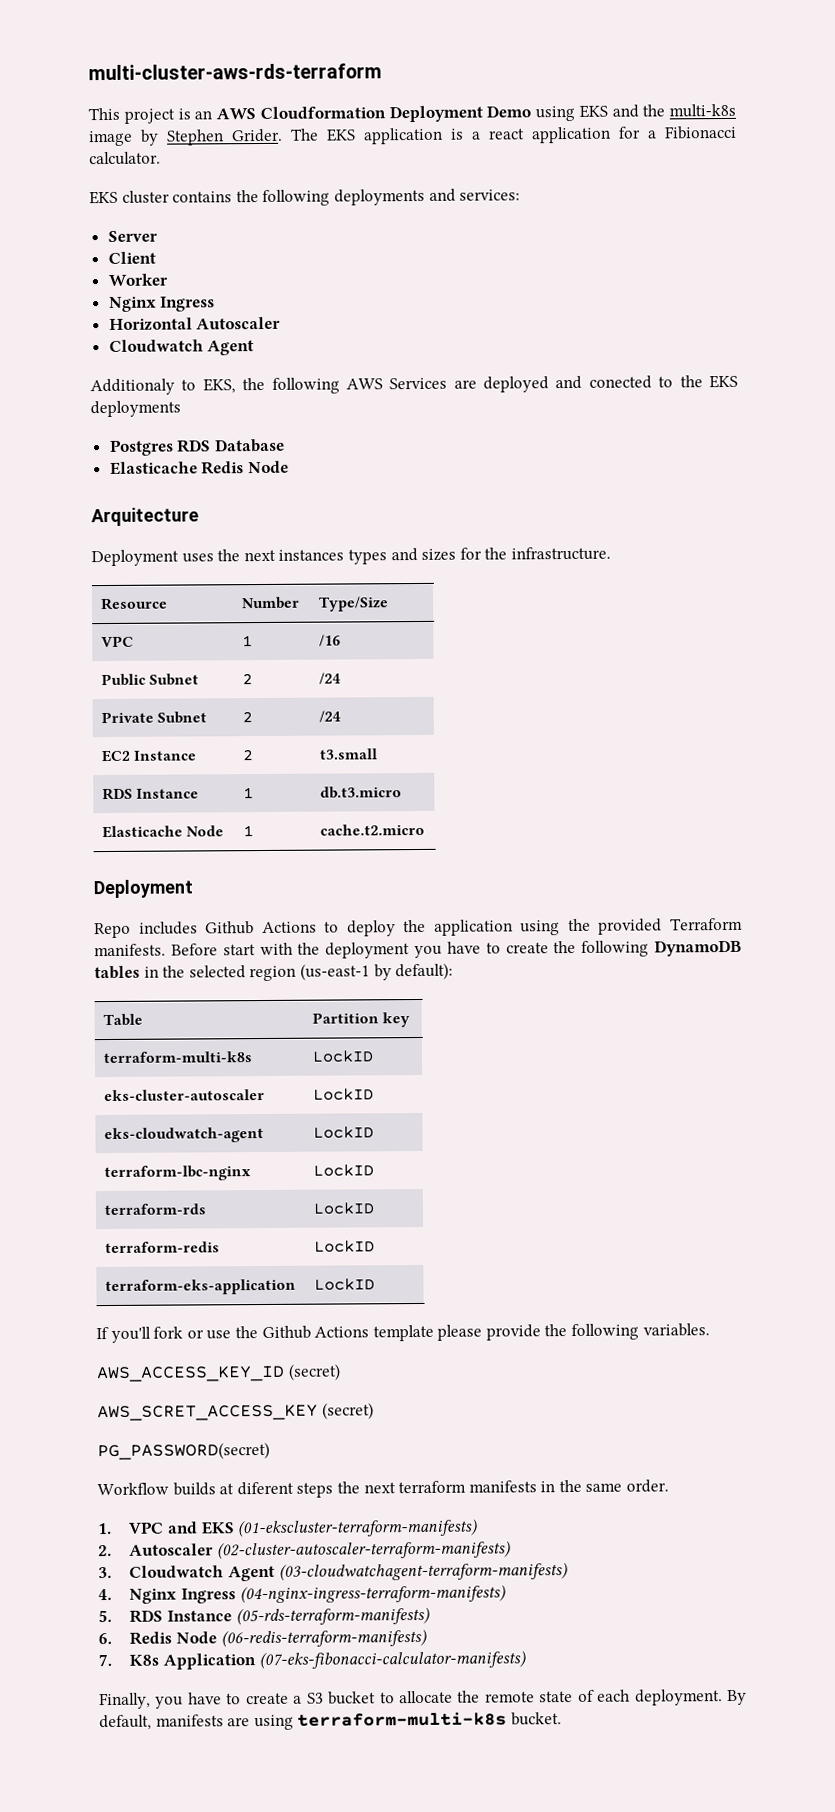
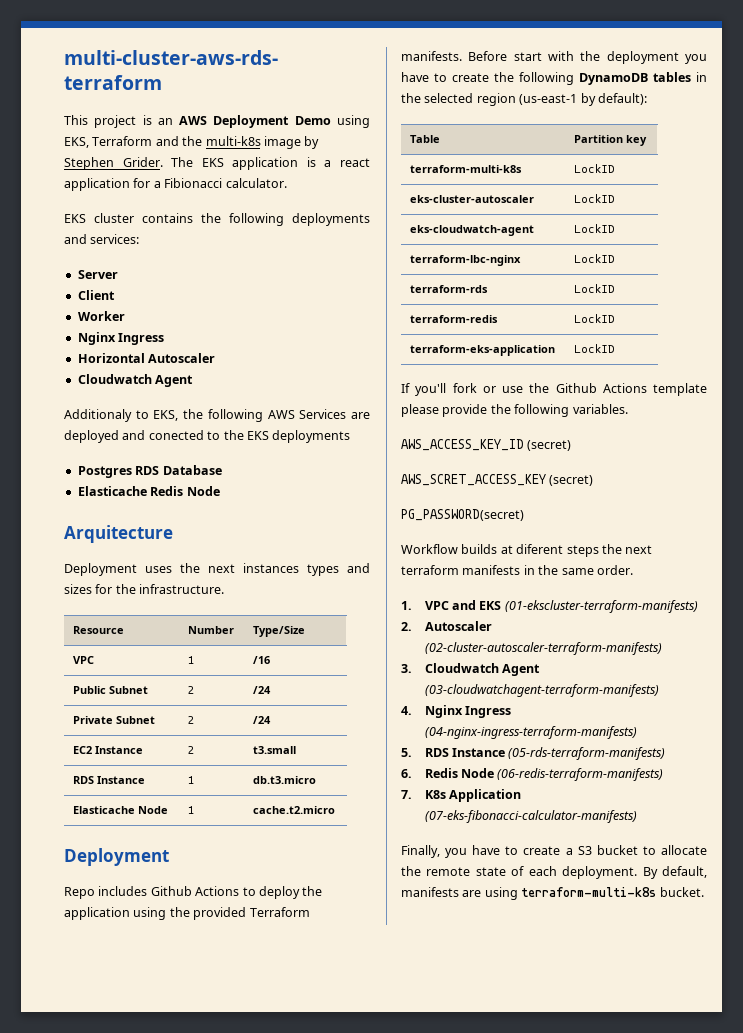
- This project is an AWS Cloudformation Deployment Demo using EKS and the multi-k8s image by Stephen Grider.
+ This project is an AWS Deployment Demo using EKS, Terraform and the multi-k8s image by Stephen Grider.

